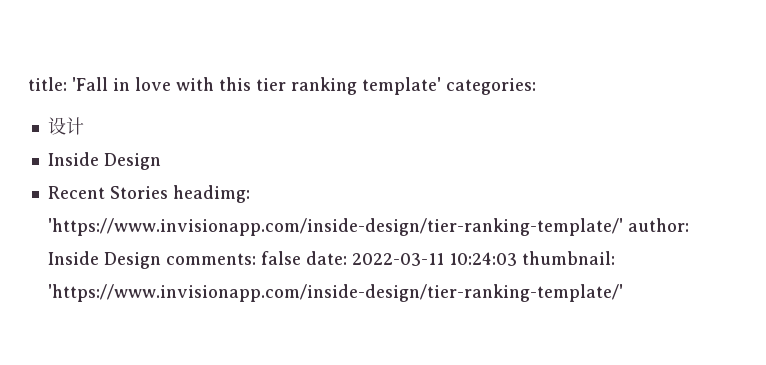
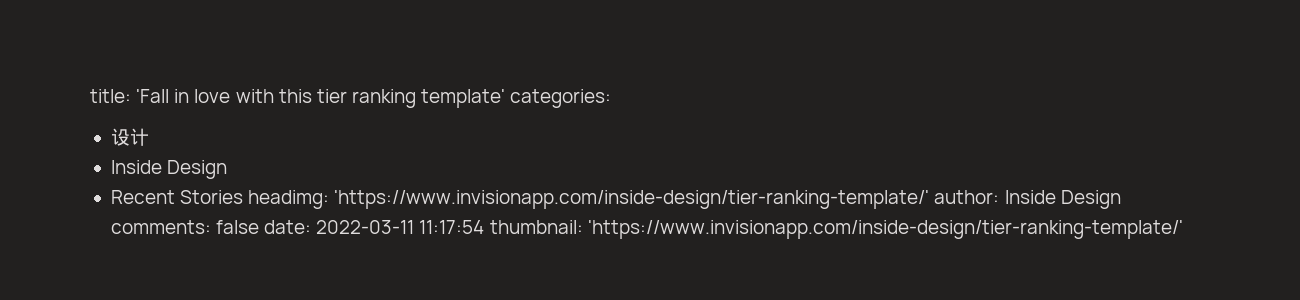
- Recent Stories headimg: 'https://www.invisionapp.com/inside-design/tier-ranking-template/' author: Inside Design comments: false date: 2022-03-11 10:24:03 thumbnail: 'https://www.invisionapp.com/inside-design/tier-ranking-template/'
+ Recent Stories headimg: 'https://www.invisionapp.com/inside-design/tier-ranking-template/' author: Inside Design comments: false date: 2022-03-11 11:17:54 thumbnail: 'https://www.invisionapp.com/inside-design/tier-ranking-template/'

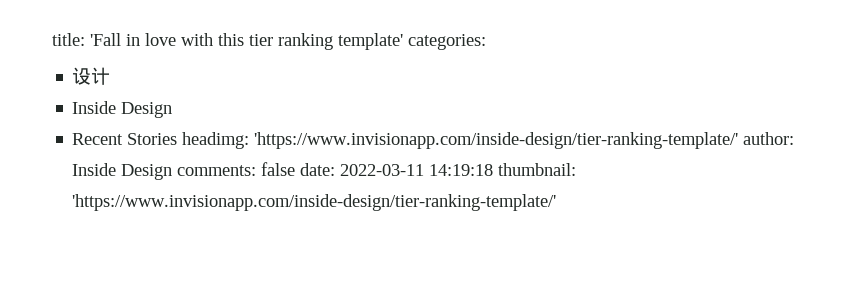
- Recent Stories headimg: 'https://www.invisionapp.com/inside-design/tier-ranking-template/' author: Inside Design comments: false date: 2022-03-11 11:17:54 thumbnail: 'https://www.invisionapp.com/inside-design/tier-ranking-template/'
+ Recent Stories headimg: 'https://www.invisionapp.com/inside-design/tier-ranking-template/' author: Inside Design comments: false date: 2022-03-11 14:19:18 thumbnail: 'https://www.invisionapp.com/inside-design/tier-ranking-template/'

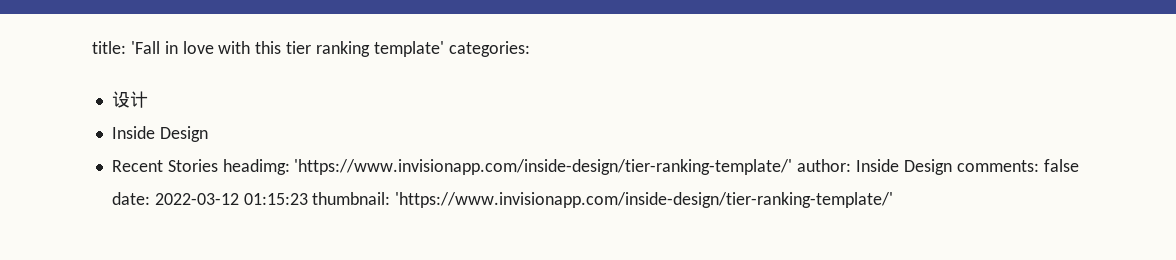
- Recent Stories headimg: 'https://www.invisionapp.com/inside-design/tier-ranking-template/' author: Inside Design comments: false date: 2022-03-11 14:19:18 thumbnail: 'https://www.invisionapp.com/inside-design/tier-ranking-template/'
+ Recent Stories headimg: 'https://www.invisionapp.com/inside-design/tier-ranking-template/' author: Inside Design comments: false date: 2022-03-12 01:15:23 thumbnail: 'https://www.invisionapp.com/inside-design/tier-ranking-template/'

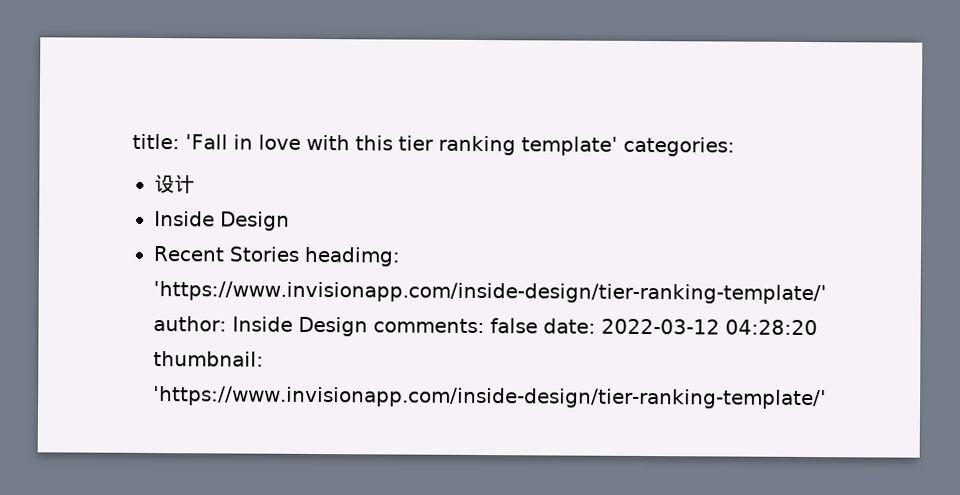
- Recent Stories headimg: 'https://www.invisionapp.com/inside-design/tier-ranking-template/' author: Inside Design comments: false date: 2022-03-12 01:15:23 thumbnail: 'https://www.invisionapp.com/inside-design/tier-ranking-template/'
+ Recent Stories headimg: 'https://www.invisionapp.com/inside-design/tier-ranking-template/' author: Inside Design comments: false date: 2022-03-12 04:28:20 thumbnail: 'https://www.invisionapp.com/inside-design/tier-ranking-template/'

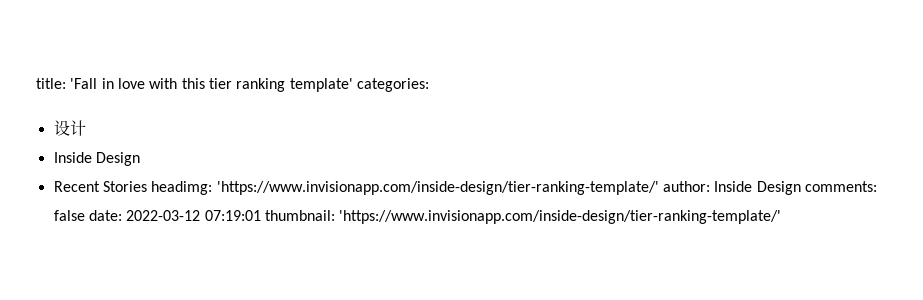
- Recent Stories headimg: 'https://www.invisionapp.com/inside-design/tier-ranking-template/' author: Inside Design comments: false date: 2022-03-12 04:28:20 thumbnail: 'https://www.invisionapp.com/inside-design/tier-ranking-template/'
+ Recent Stories headimg: 'https://www.invisionapp.com/inside-design/tier-ranking-template/' author: Inside Design comments: false date: 2022-03-12 07:19:01 thumbnail: 'https://www.invisionapp.com/inside-design/tier-ranking-template/'

